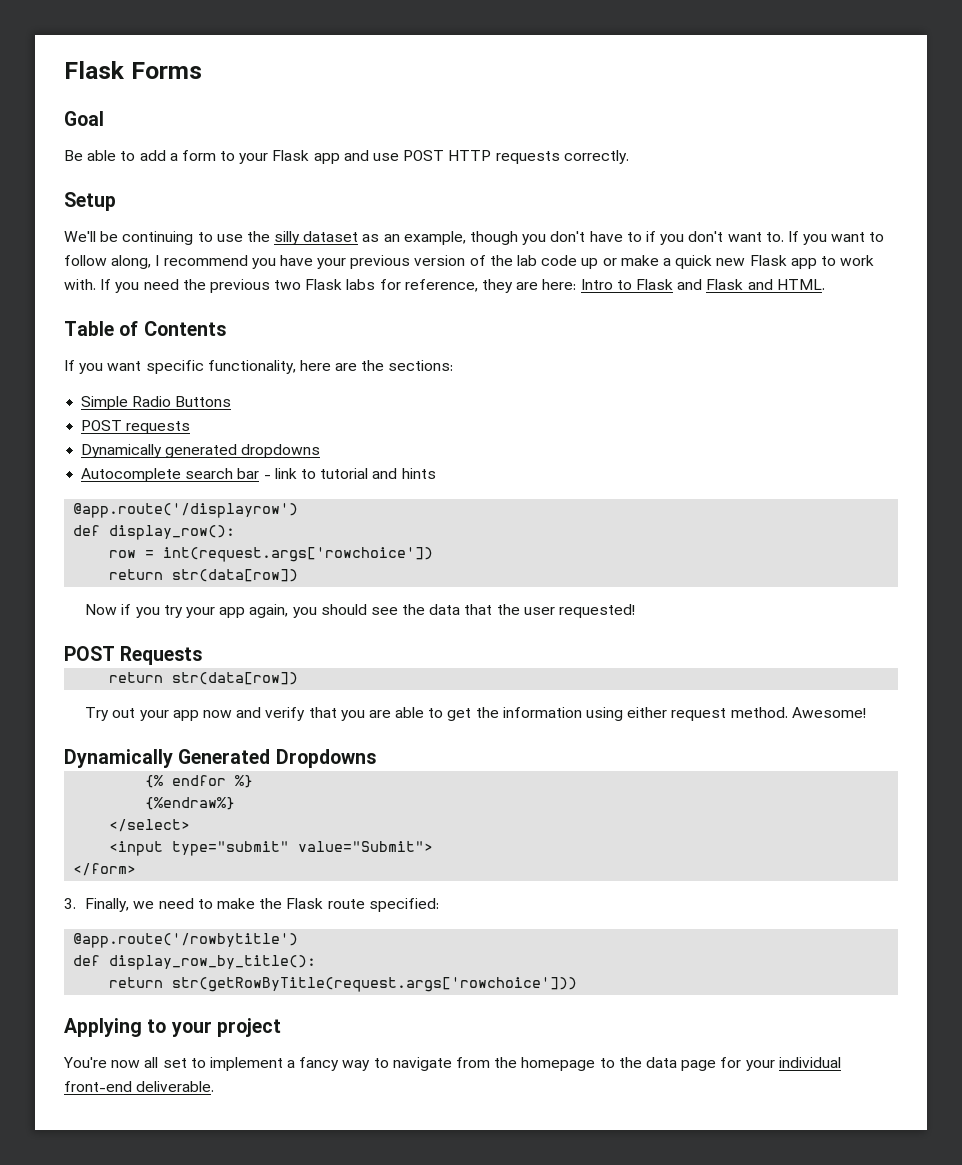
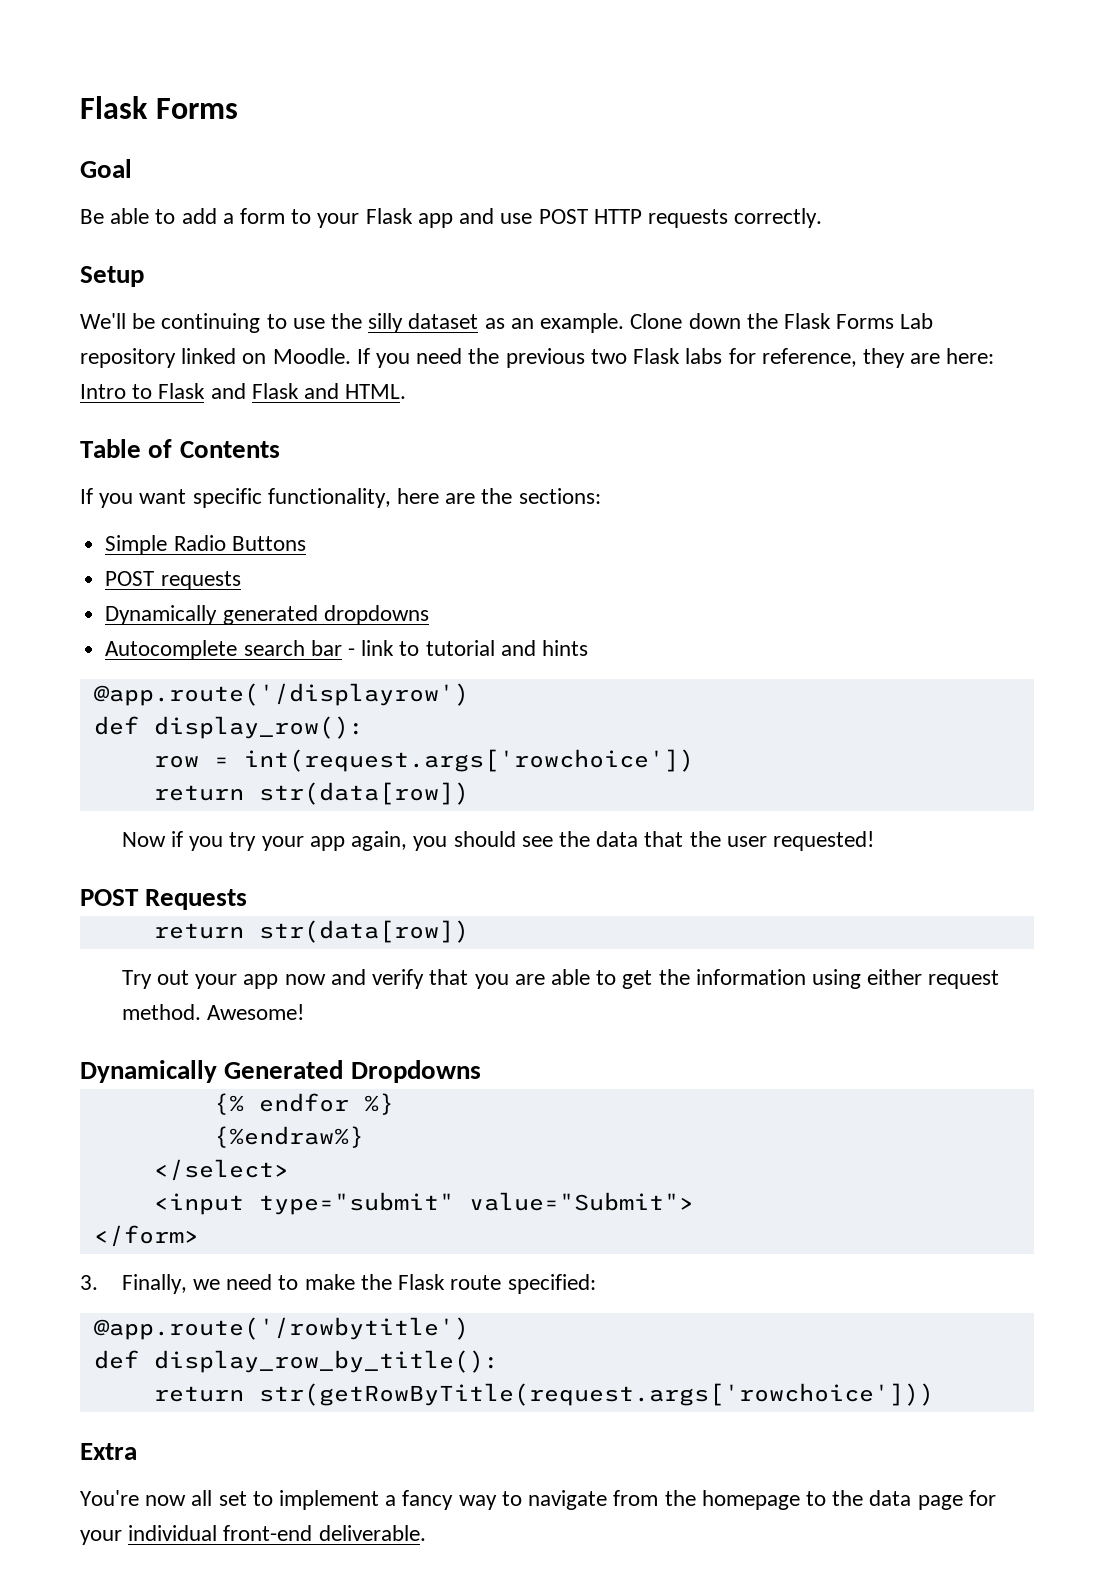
- We'll be continuing to use the silly dataset as an example, though you don't have to if you don't want to. If you want to follow along, I recommend you have your previous version of the lab code up or make a quick new Flask app to work with.
+ We'll be continuing to use the silly dataset as an example. Clone down the Flask Forms Lab repository linked on Moodle.
- Applying to your project
+ Extra

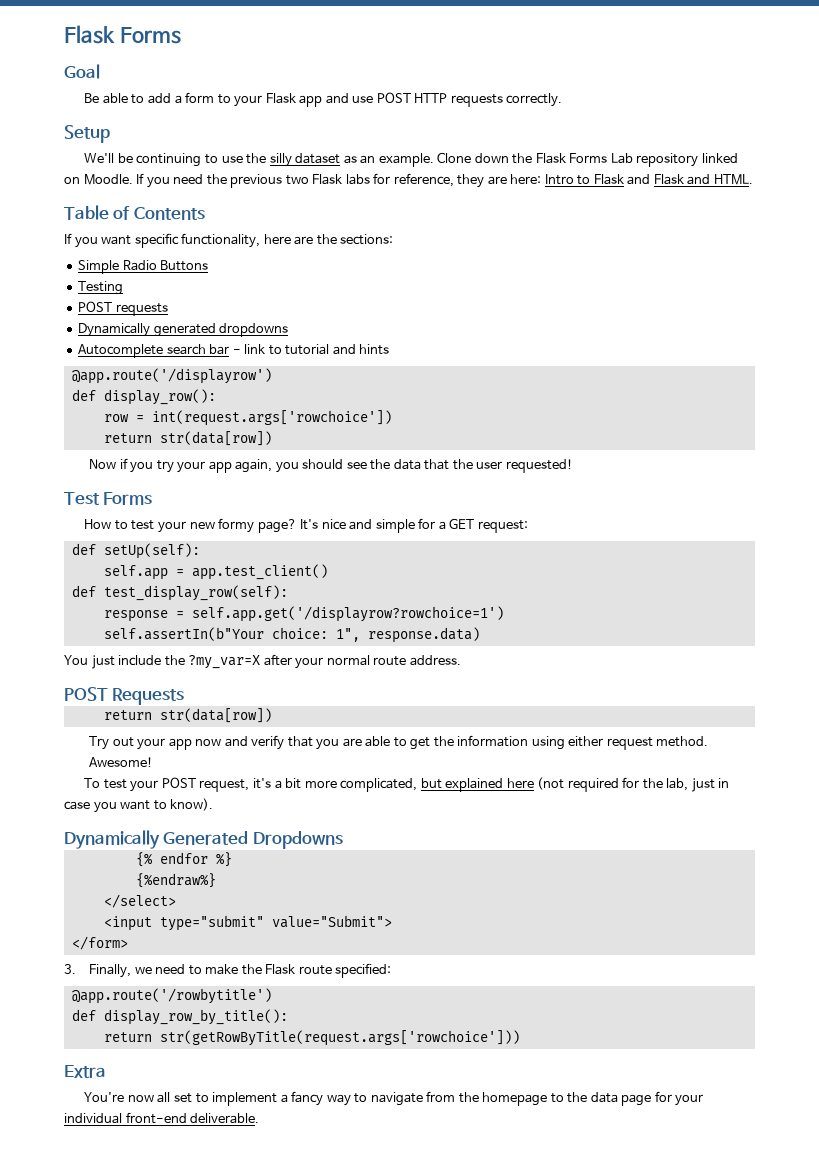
+ Testing
+ Test Forms
+ How to test your new formy page? It's nice and simple for a GET request:
+ def setUp(self):
+ self.app = app.test_client()
+ def test_display_row(self):
+ response = self.app.get('/displayrow?rowchoice=1')
+ self.assertIn(b"Your choice: 1", response.data)
+ You just include the ?my_var=X after your normal route address.
+ To test your POST request, it's a bit more complicated, but explained here (not required for the lab, just in case you want to know).

